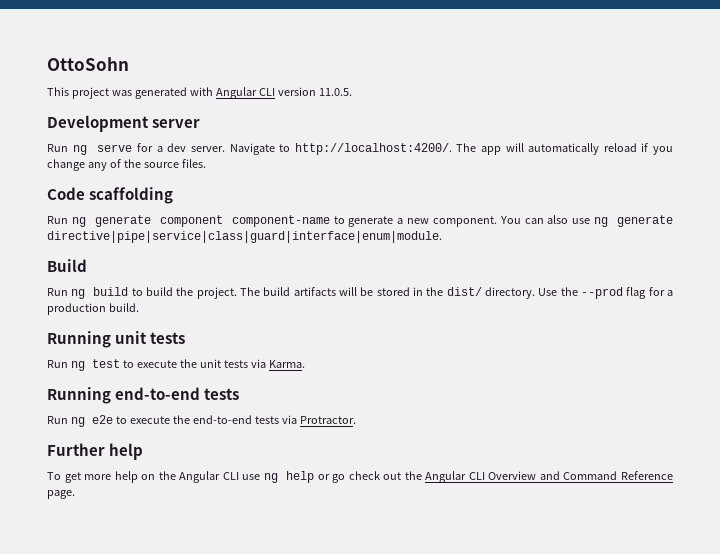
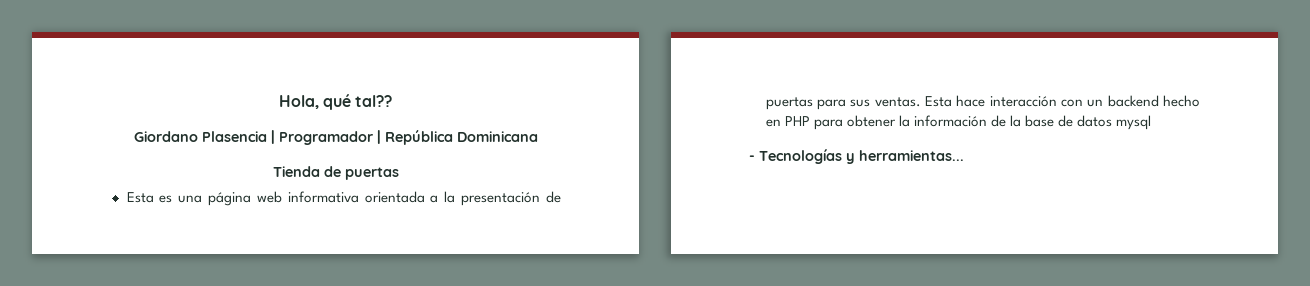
- OttoSohn
- This project was generated with Angular CLI version 11.0.5.
- Development server
- Run ng serve for a dev server. Navigate to http://localhost:4200/. The app will automatically reload if you change any of the source files.
- Code scaffolding
- Run ng generate component component-name to generate a new component. You can also use ng generate directive|pipe|service|class|guard|interface|enum|module.
- Build
- Run ng build to build the project. The build artifacts will be stored in the dist/ directory. Use the --prod flag for a production build.
- Running unit tests
- Run ng test to execute the unit tests via Karma.
- Running end-to-end tests
- Run ng e2e to execute the end-to-end tests via Protractor.
- Further help
- To get more help on the Angular CLI use ng help or go check out the Angular CLI Overview and Command Reference page.
+ Hola, qué tal??
+ Giordano Plasencia | Programador | República Dominicana
+ Tienda de puertas
+ Esta es una página web informativa orientada a la presentación de puertas para sus ventas. Esta hace interacción con un backend hecho en PHP para obtener la información de la base de datos mysql
+ - Tecnologías y herramientas...

